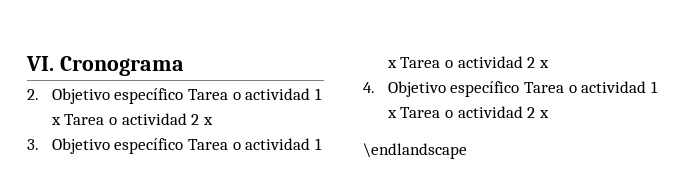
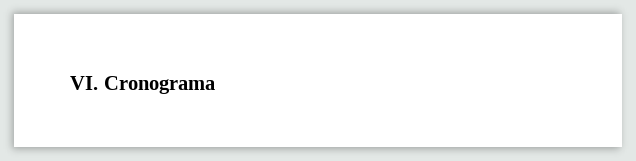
- 2. Objetivo específico Tarea o actividad 1 x Tarea o actividad 2 x
- 3. Objetivo específico Tarea o actividad 1 x Tarea o actividad 2 x
- 4. Objetivo específico Tarea o actividad 1 x Tarea o actividad 2 x
- \endlandscape

